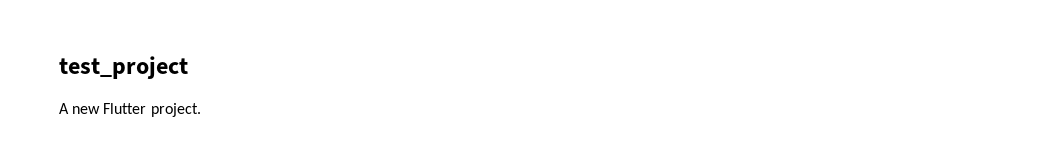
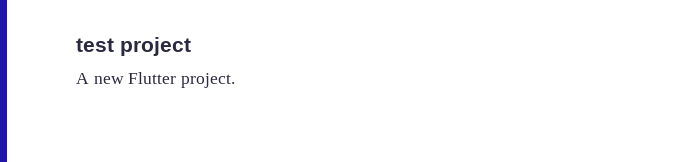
- test_project
+ test project

